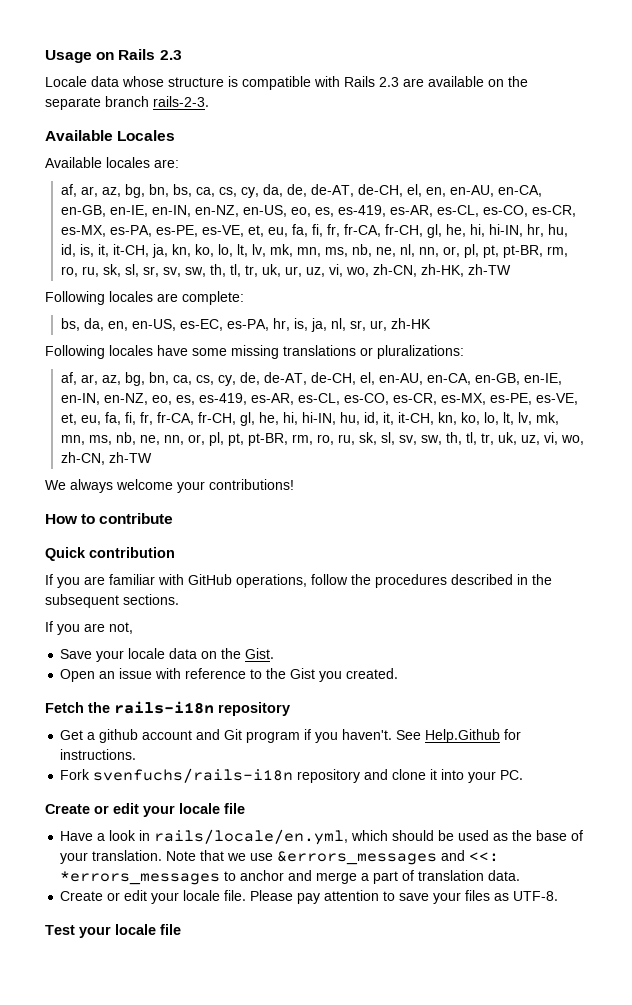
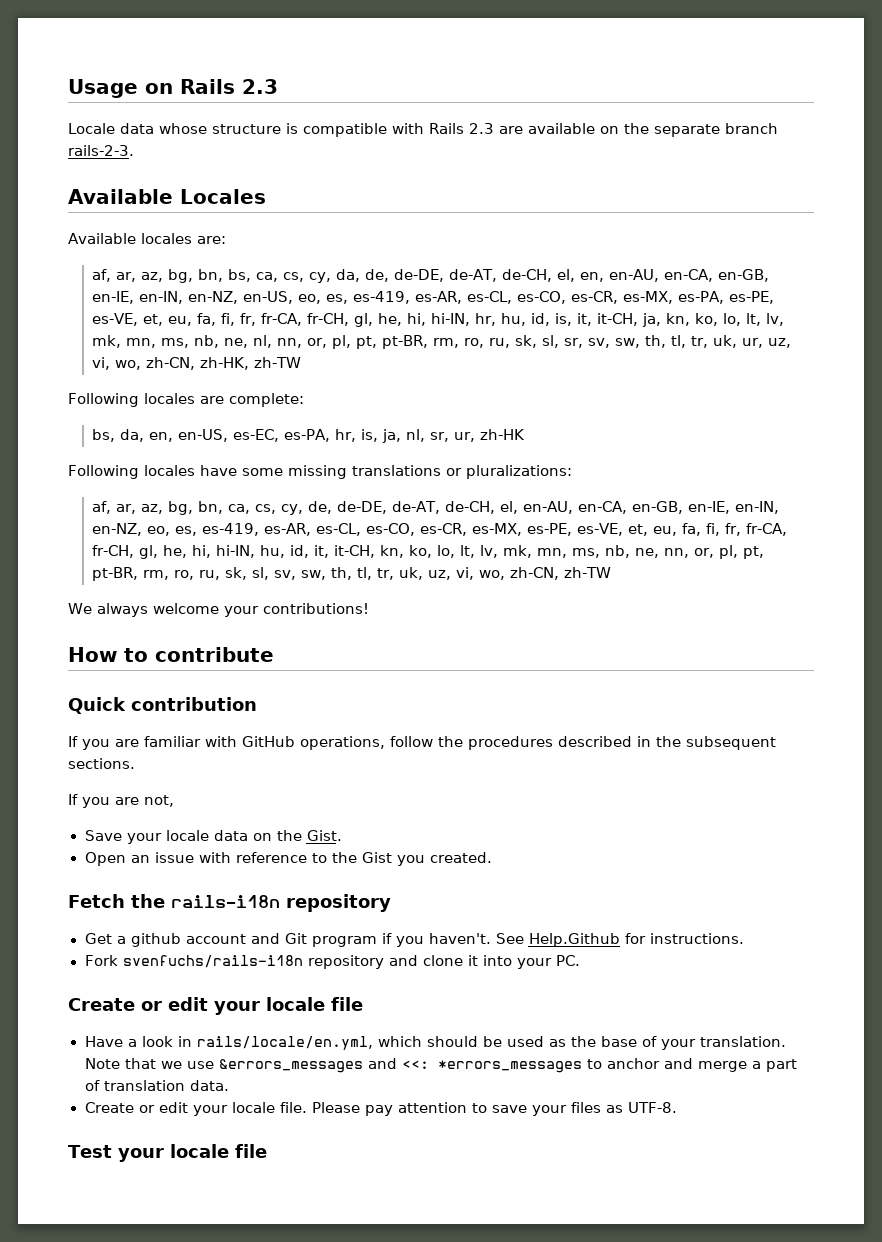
- af, ar, az, bg, bn, bs, ca, cs, cy, da, de, de-AT, de-CH, el, en, en-AU, en-CA, en-GB, en-IE, en-IN, en-NZ, en-US, eo, es, es-419, es-AR, es-CL, es-CO, es-CR, es-MX, es-PA, es-PE, es-VE, et, eu, fa, fi, fr, fr-CA, fr-CH, gl, he, hi, hi-IN, hr, hu, id, is, it, it-CH, ja, kn, ko, lo, lt, lv, mk, mn, ms, nb, ne, nl, nn, or, pl, pt, pt-BR, rm, ro, ru, sk, sl, sr, sv, sw, th, tl, tr, uk, ur, uz, vi, wo, zh-CN, zh-HK, zh-TW
+ af, ar, az, bg, bn, bs, ca, cs, cy, da, de, de-DE, de-AT, de-CH, el, en, en-AU, en-CA, en-GB, en-IE, en-IN, en-NZ, en-US, eo, es, es-419, es-AR, es-CL, es-CO, es-CR, es-MX, es-PA, es-PE, es-VE, et, eu, fa, fi, fr, fr-CA, fr-CH, gl, he, hi, hi-IN, hr, hu, id, is, it, it-CH, ja, kn, ko, lo, lt, lv, mk, mn, ms, nb, ne, nl, nn, or, pl, pt, pt-BR, rm, ro, ru, sk, sl, sr, sv, sw, th, tl, tr, uk, ur, uz, vi, wo, zh-CN, zh-HK, zh-TW
- af, ar, az, bg, bn, ca, cs, cy, de, de-AT, de-CH, el, en-AU, en-CA, en-GB, en-IE, en-IN, en-NZ, eo, es, es-419, es-AR, es-CL, es-CO, es-CR, es-MX, es-PE, es-VE, et, eu, fa, fi, fr, fr-CA, fr-CH, gl, he, hi, hi-IN, hu, id, it, it-CH, kn, ko, lo, lt, lv, mk, mn, ms, nb, ne, nn, or, pl, pt, pt-BR, rm, ro, ru, sk, sl, sv, sw, th, tl, tr, uk, uz, vi, wo, zh-CN, zh-TW
+ af, ar, az, bg, bn, ca, cs, cy, de, de-DE, de-AT, de-CH, el, en-AU, en-CA, en-GB, en-IE, en-IN, en-NZ, eo, es, es-419, es-AR, es-CL, es-CO, es-CR, es-MX, es-PE, es-VE, et, eu, fa, fi, fr, fr-CA, fr-CH, gl, he, hi, hi-IN, hu, id, it, it-CH, kn, ko, lo, lt, lv, mk, mn, ms, nb, ne, nn, or, pl, pt, pt-BR, rm, ro, ru, sk, sl, sv, sw, th, tl, tr, uk, uz, vi, wo, zh-CN, zh-TW

